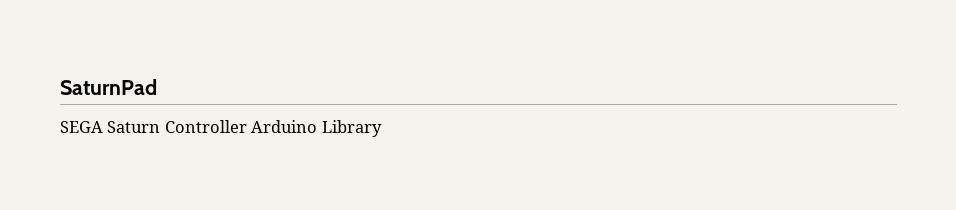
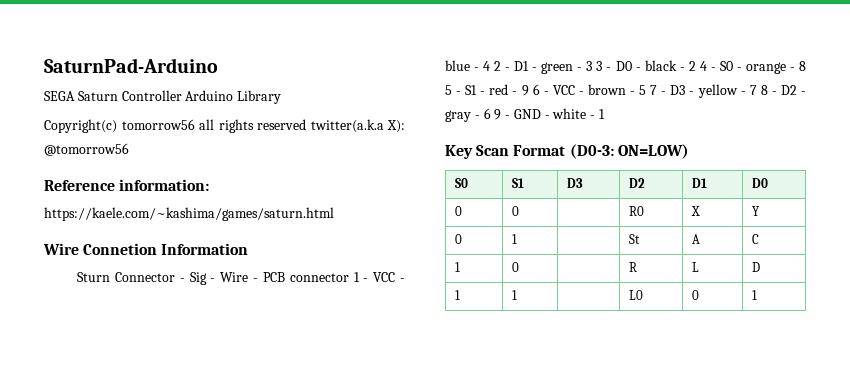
- SaturnPad
+ SaturnPad-Arduino
+ Copyright(c) tomorrow56 all rights reserved twitter(a.k.a X): @tomorrow56
+ Reference information:
+ https://kaele.com/~kashima/games/saturn.html
+ Wire Connetion Information
+ Sturn Connector - Sig - Wire - PCB connector 1 - VCC - blue - 4 2 - D1 - green - 3 3 - D0 - black - 2 4 - S0 - orange - 8 5 - S1 - red - 9 6 - VCC - brown - 5 7 - D3 - yellow - 7 8 - D2 - gray - 6 9 - GND - white - 1
+ Key Scan Format (D0-3: ON=LOW)
+ S0 | S1 | D3 | D2 | D1 | D0
+ 0 | 0 | | R0 | X | Y
+ 0 | 1 | | St | A | C
+ 1 | 0 | | R | L | D
+ 1 | 1 | | L0 | 0 | 1

